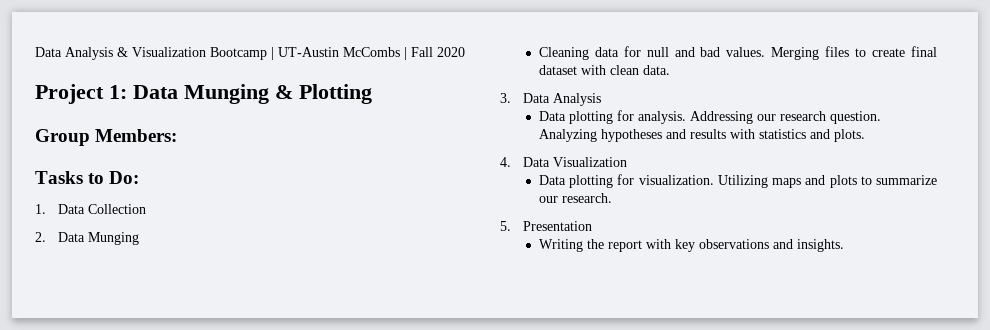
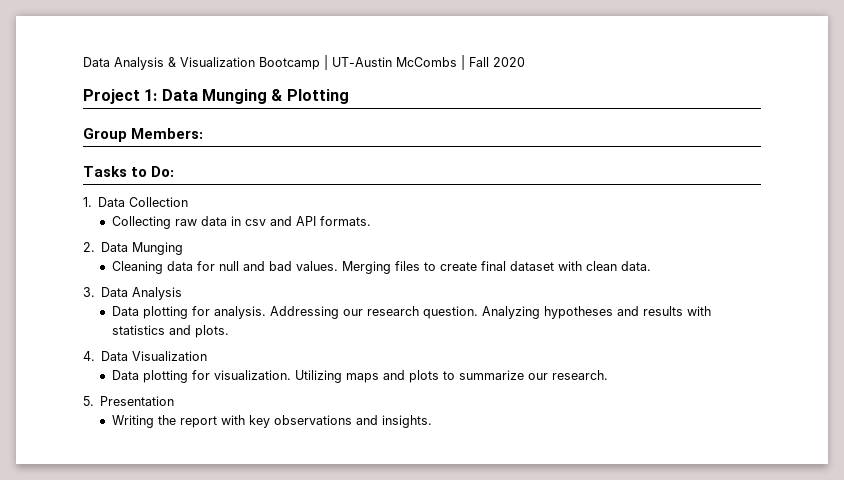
+ Collecting raw data in csv and API formats.

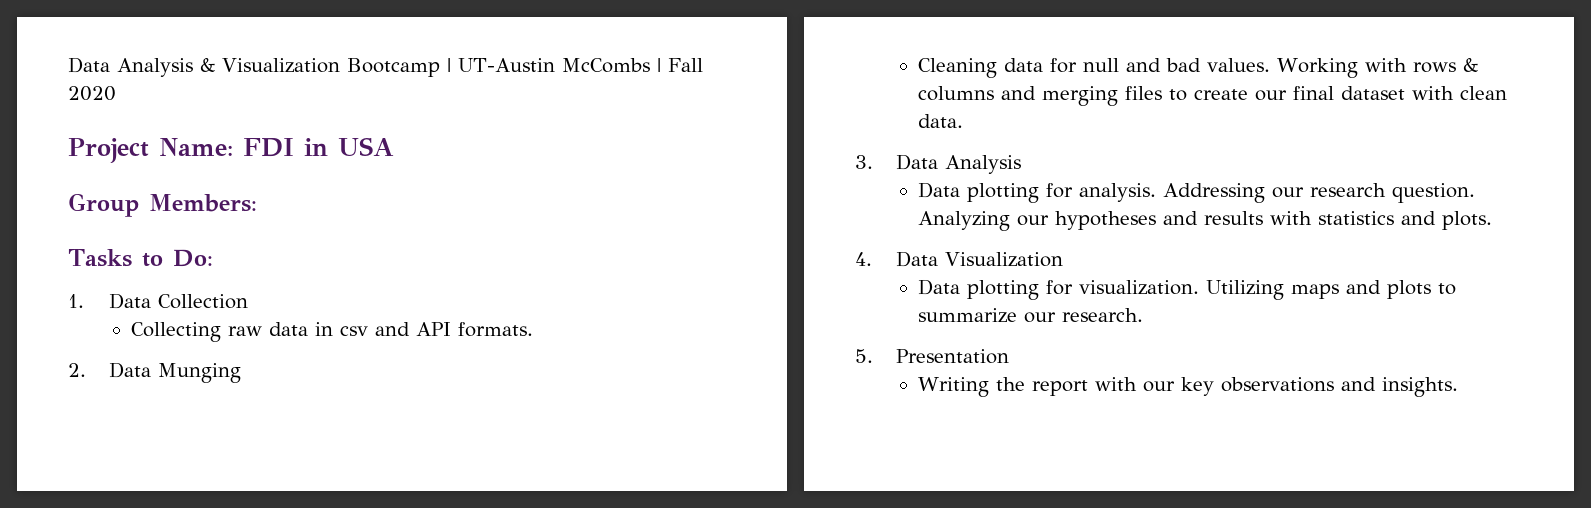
- Project 1: Data Munging & Plotting
+ Project Name: FDI in USA
- Merging files to create final dataset with clean data.
+ Working with rows & columns and merging files to create our final dataset with clean data.
- Analyzing hypotheses and results with statistics and plots.
+ Analyzing our hypotheses and results with statistics and plots.
- Writing the report with key observations and insights.
+ Writing the report with our key observations and insights.

